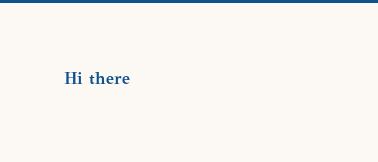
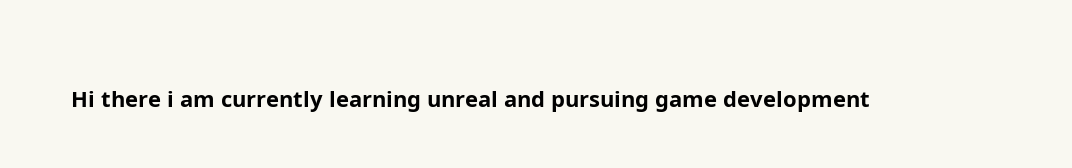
- Hi there
+ Hi there i am currently learning unreal and pursuing game development

